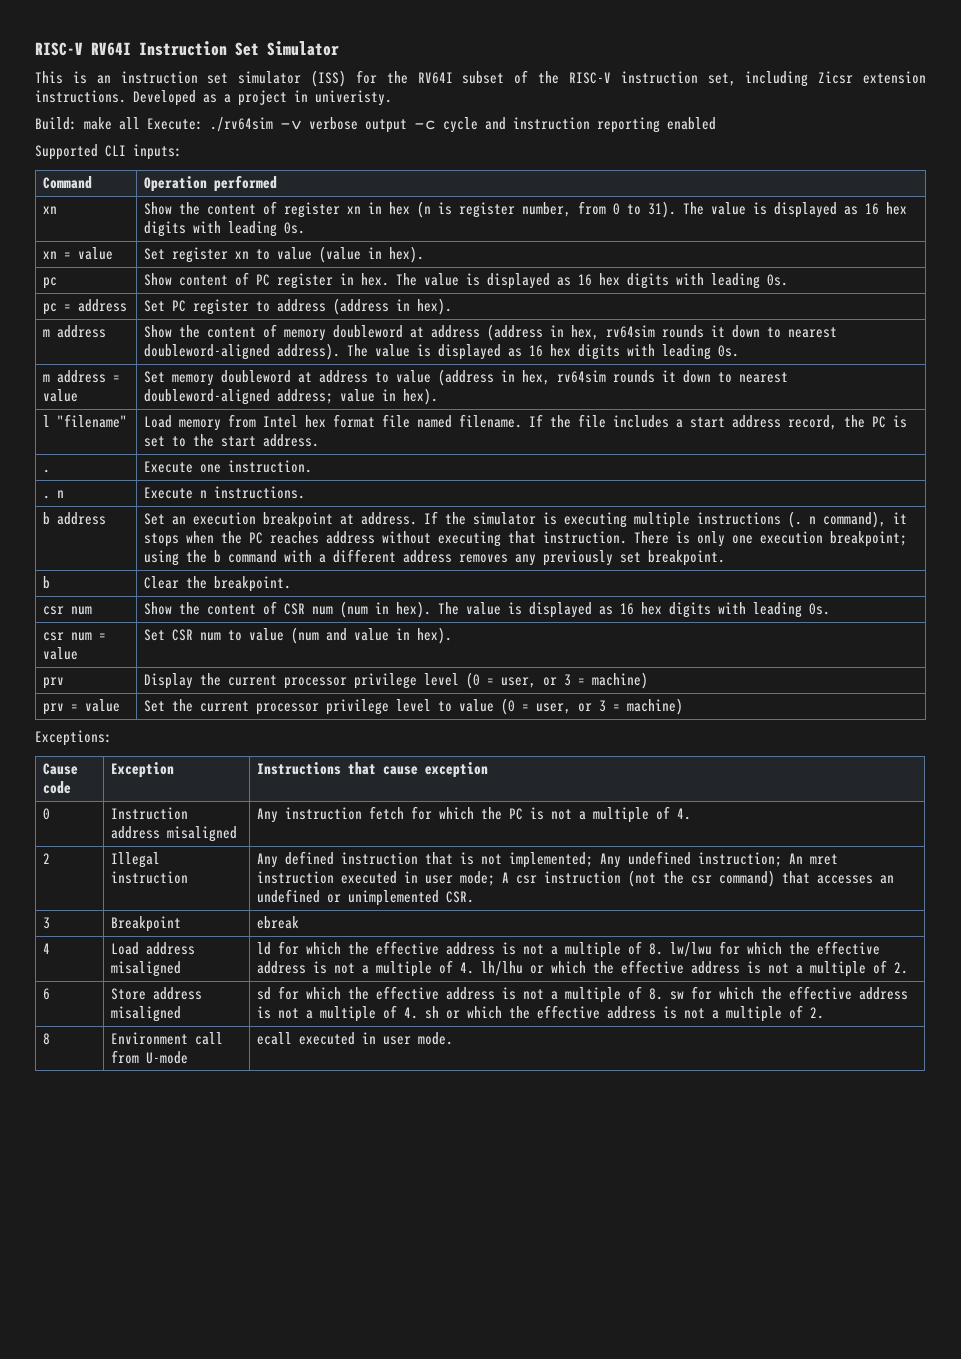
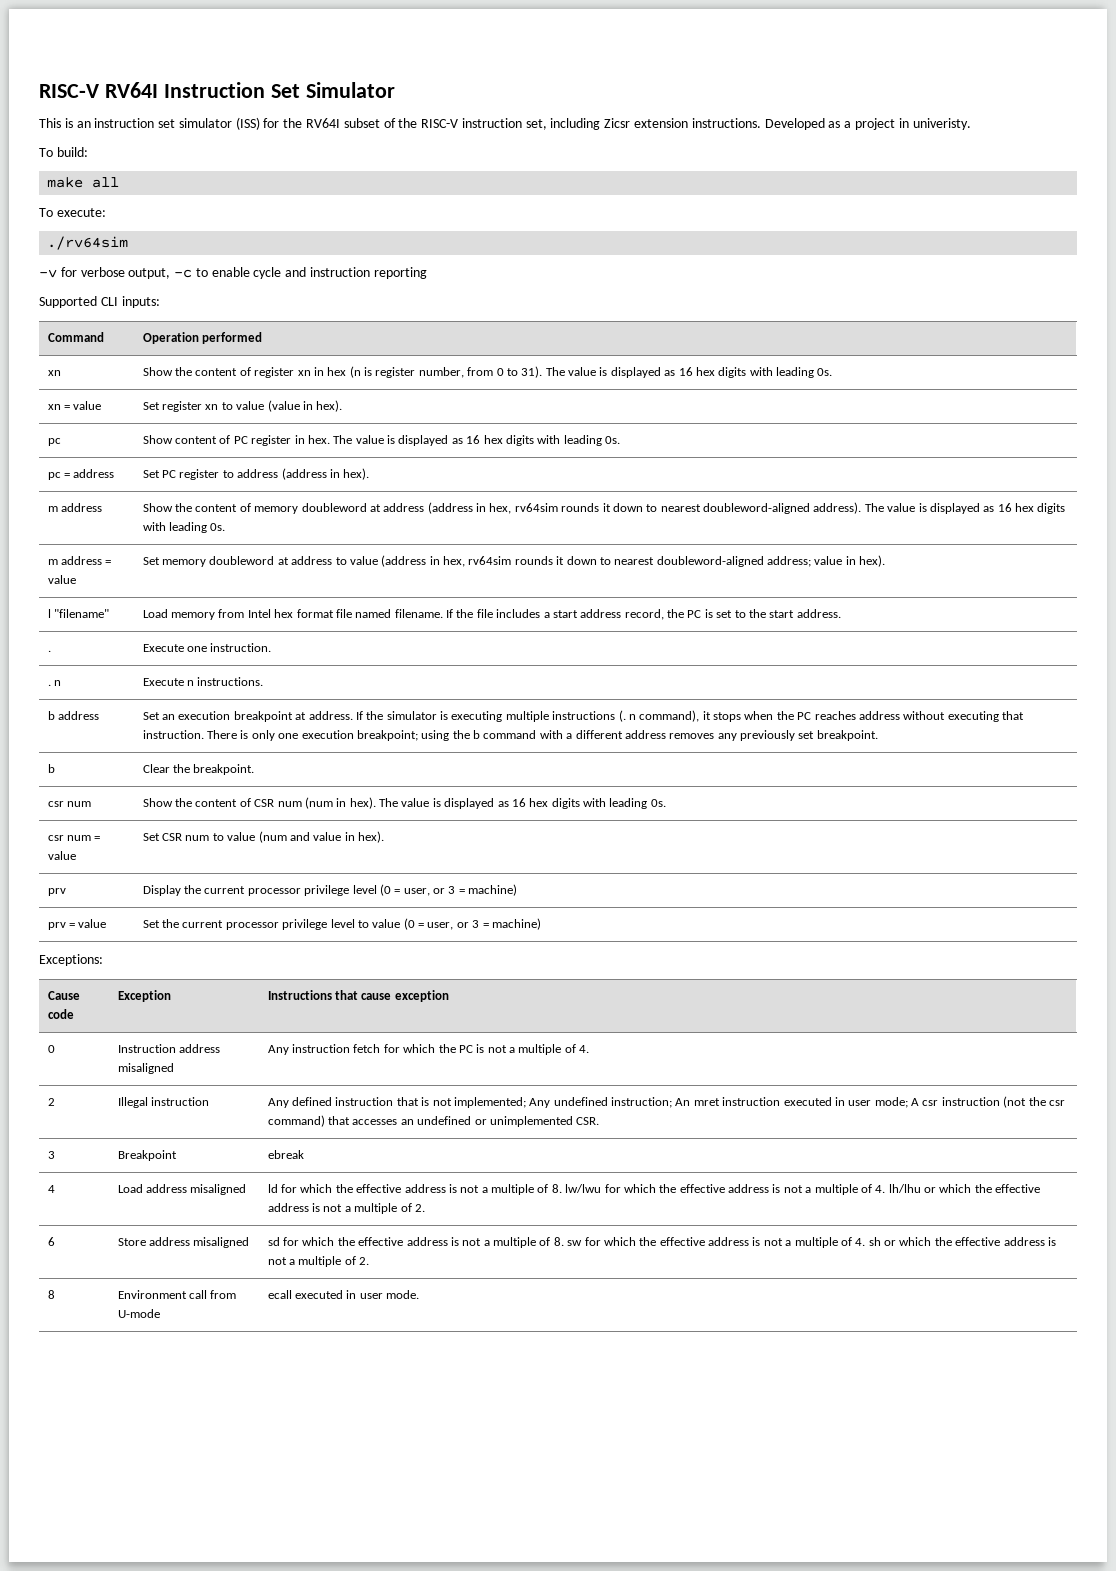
- Build: make all Execute: ./rv64sim -v verbose output -c cycle and instruction reporting enabled
+ To build:
+ make all
+ To execute:
+ ./rv64sim
+ -v for verbose output, -c to enable cycle and instruction reporting

